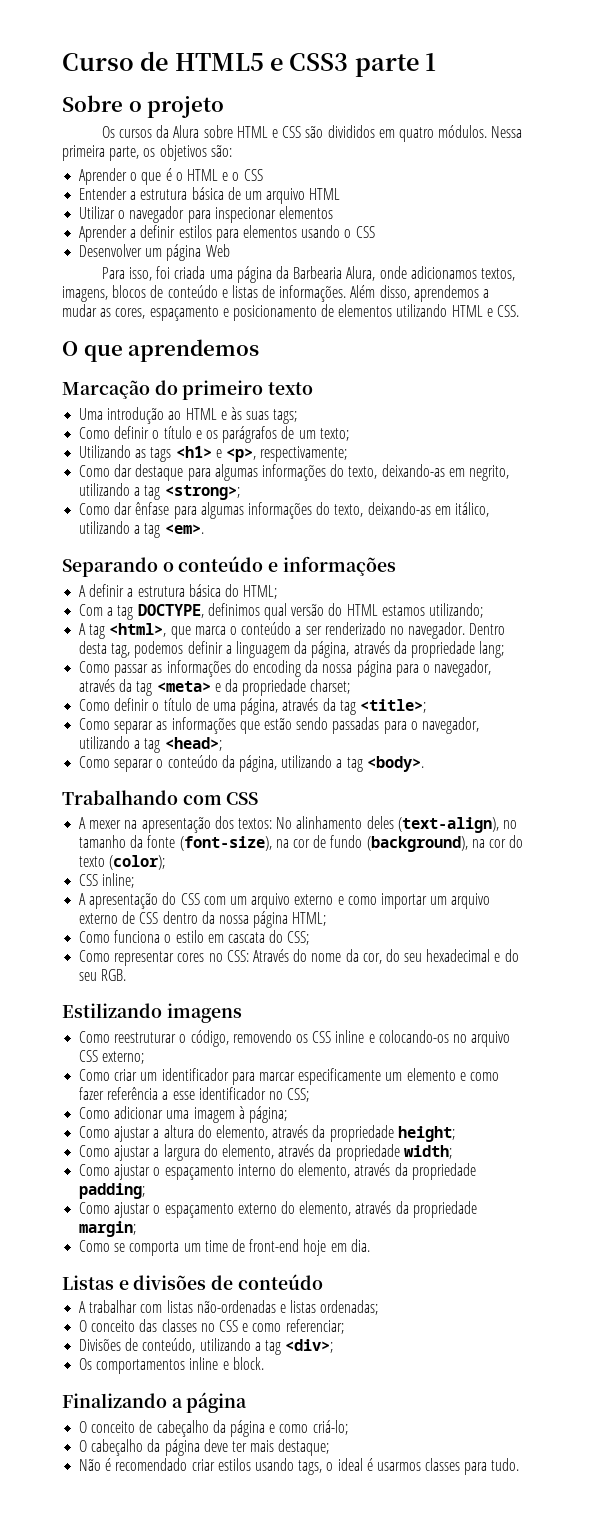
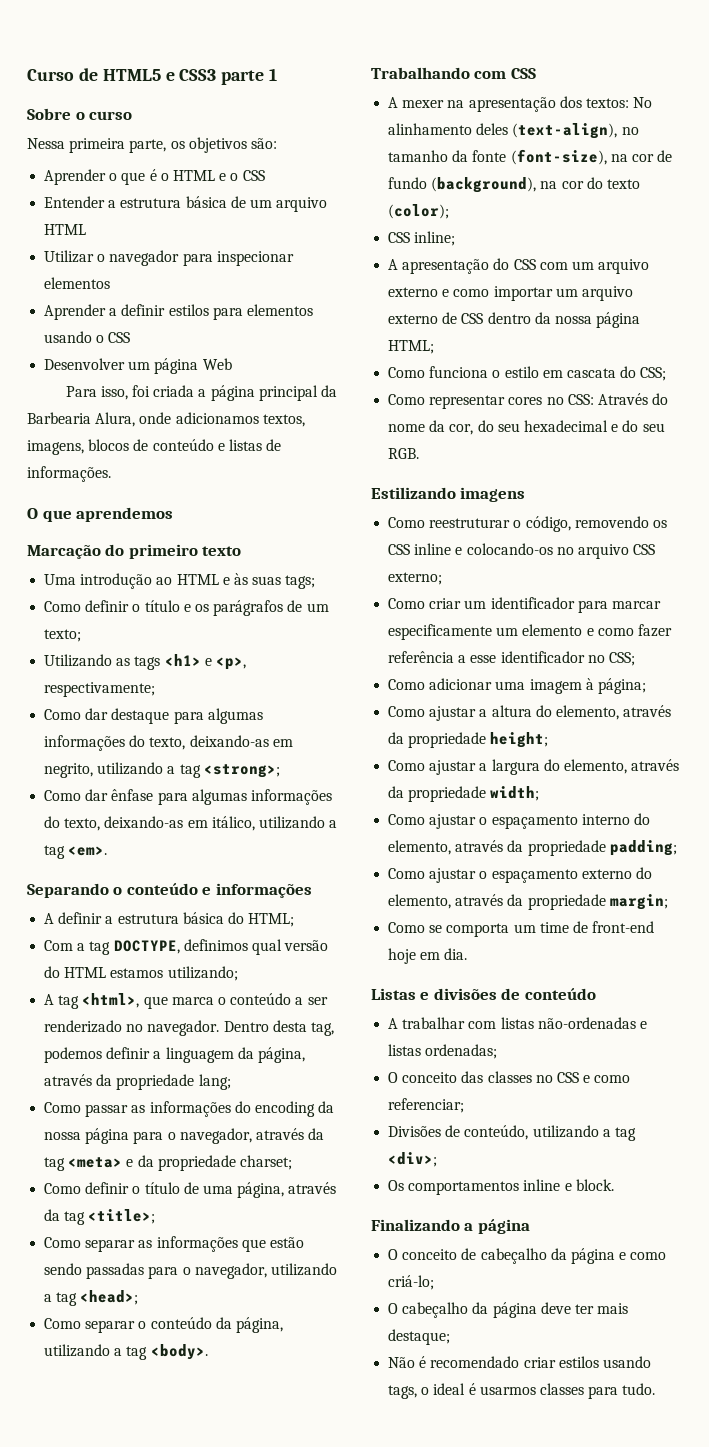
- Sobre o projeto
- Os cursos da Alura sobre HTML e CSS são divididos em quatro módulos. Nessa primeira parte, os objetivos são:
+ Sobre o curso
+ Nessa primeira parte, os objetivos são:
- Para isso, foi criada uma página da Barbearia Alura, onde adicionamos textos, imagens, blocos de conteúdo e listas de informações. Além disso, aprendemos a mudar as cores, espaçamento e posicionamento de elementos utilizando HTML e CSS.
+ Para isso, foi criada a página principal da Barbearia Alura, onde adicionamos textos, imagens, blocos de conteúdo e listas de informações.

